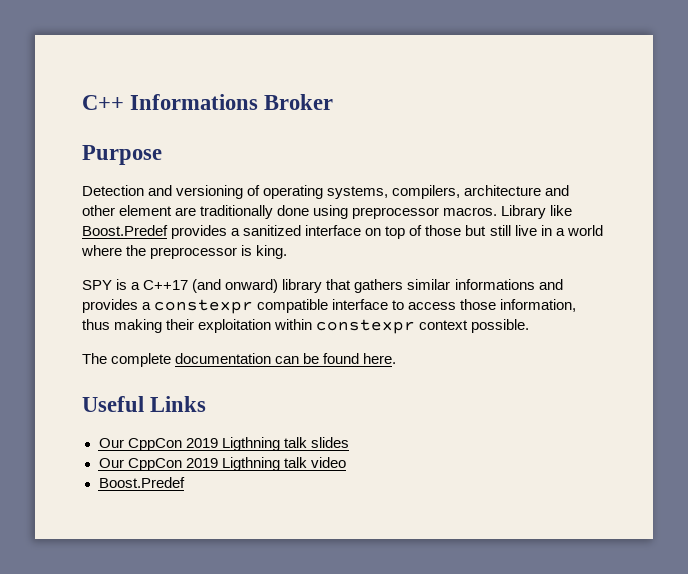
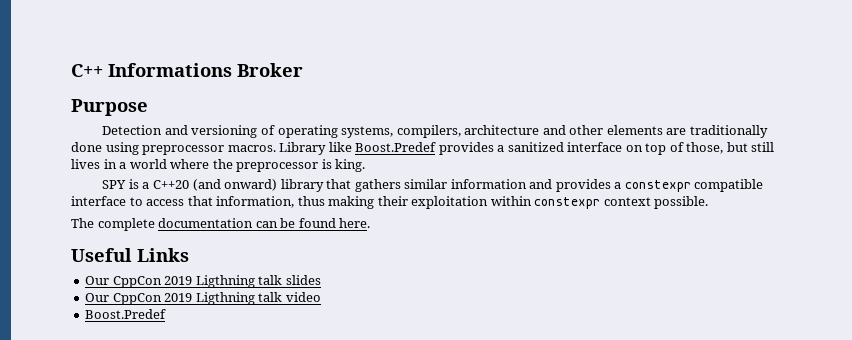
- Detection and versioning of operating systems, compilers, architecture and other element are traditionally done using preprocessor macros.
+ Detection and versioning of operating systems, compilers, architecture and other elements are traditionally done using preprocessor macros.
- Library like Boost.Predef provides a sanitized interface on top of those but still live in a world where the preprocessor is king.
+ Library like Boost.Predef provides a sanitized interface on top of those, but still lives in a world where the preprocessor is king.
- SPY is a C++17 (and onward) library that gathers similar informations and provides a constexpr compatible interface to access those information, thus making their exploitation within constexpr context possible.
+ SPY is a C++20 (and onward) library that gathers similar information and provides a constexpr compatible interface to access that information, thus making their exploitation within constexpr context possible.

